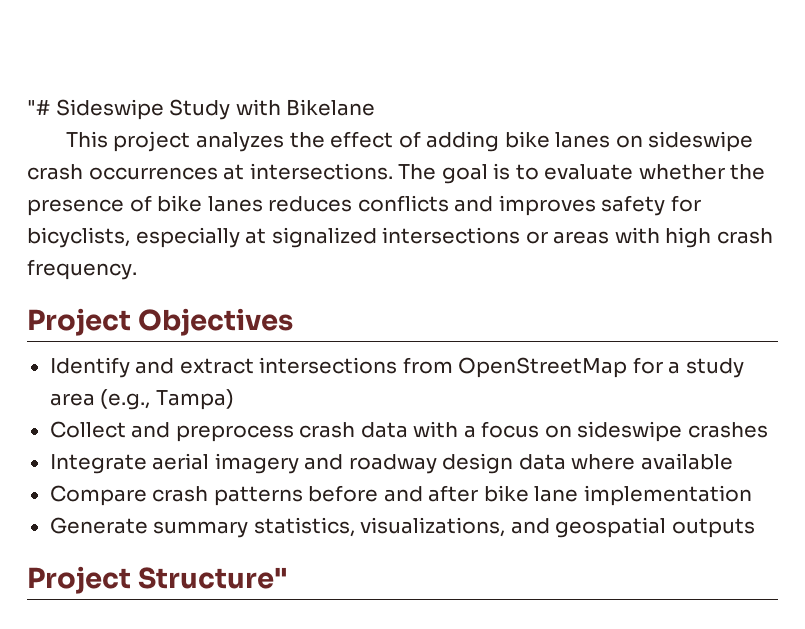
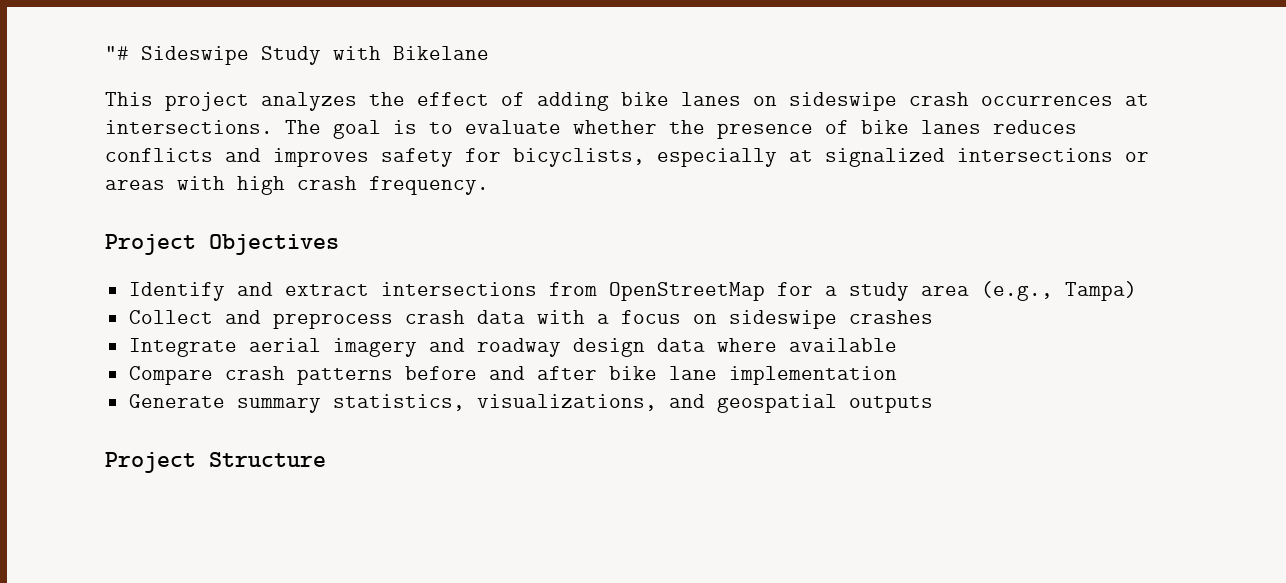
- Project Structure"
+ Project Structure

